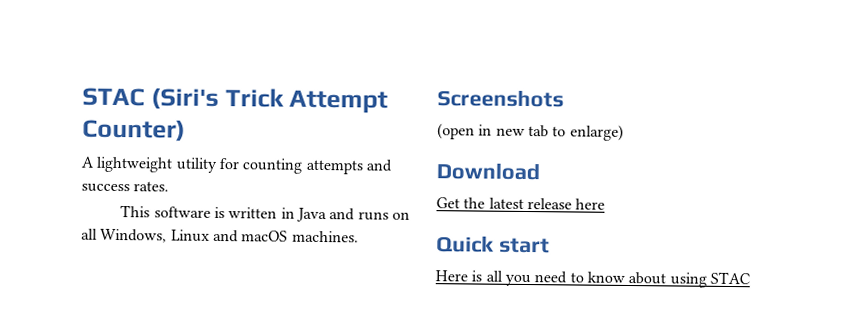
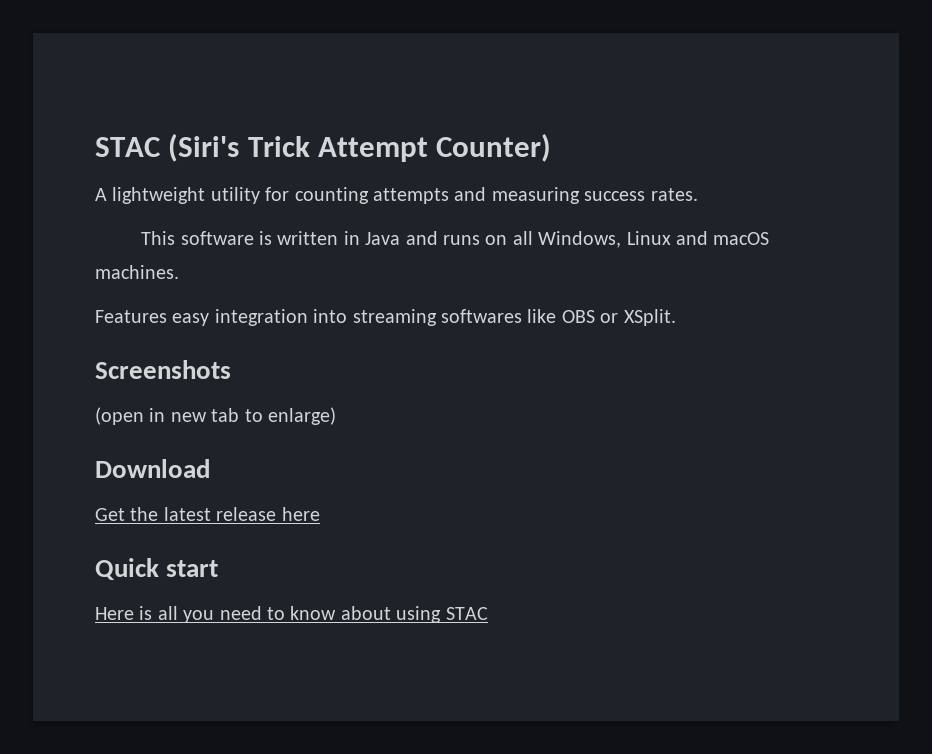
- A lightweight utility for counting attempts and success rates.
+ A lightweight utility for counting attempts and measuring success rates.
+ Features easy integration into streaming softwares like OBS or XSplit.

